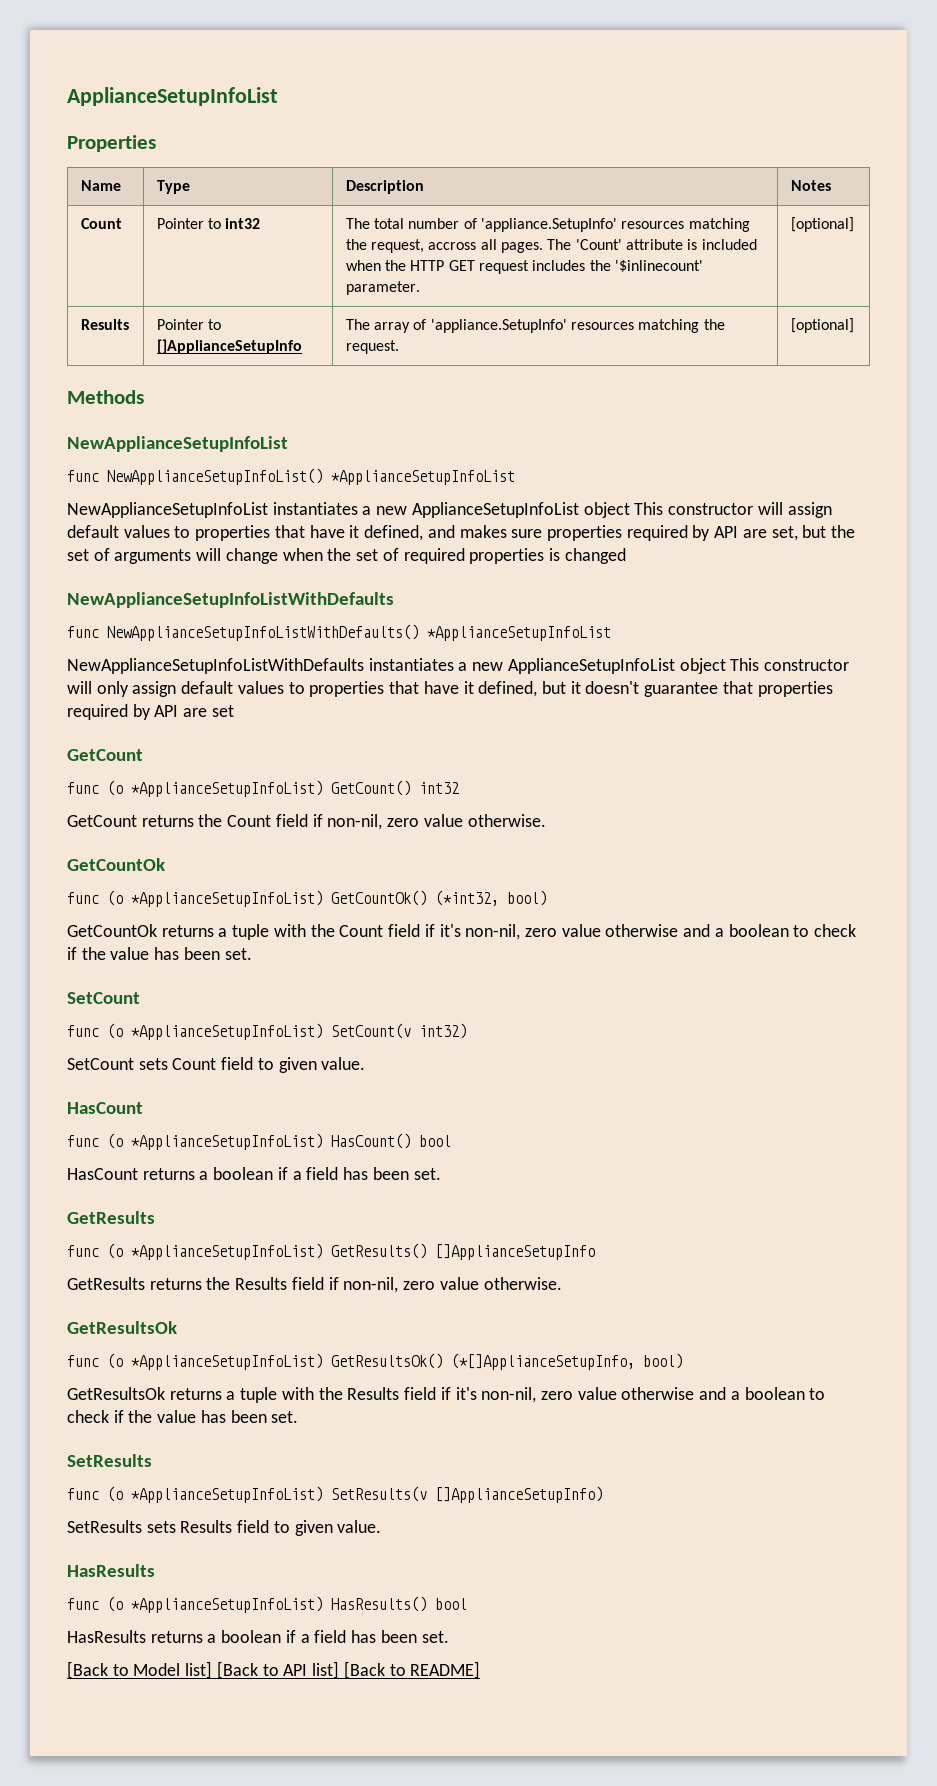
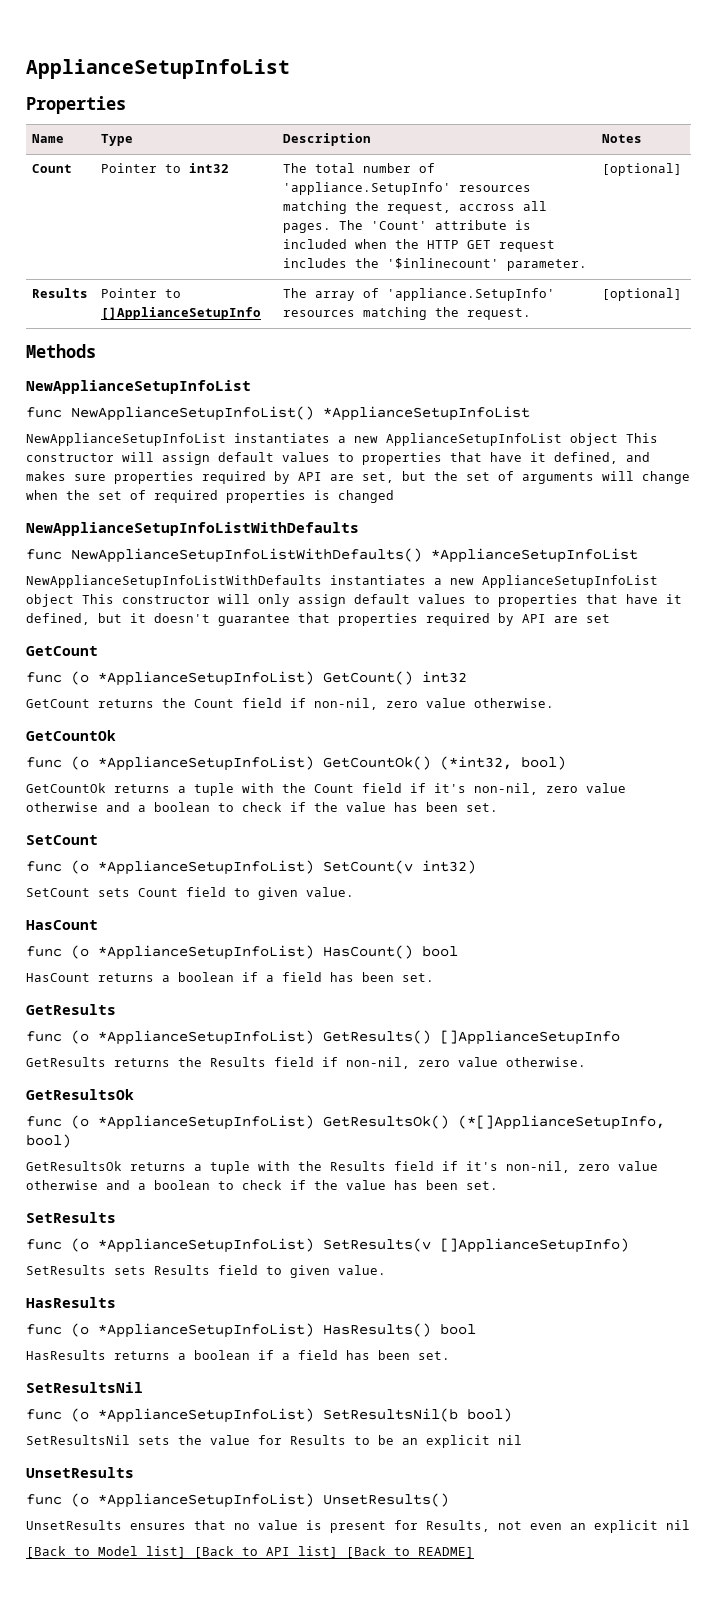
  HasResults returns a boolean if a field has been set.
+ SetResultsNil
+ func (o *ApplianceSetupInfoList) SetResultsNil(b bool)
+ SetResultsNil sets the value for Results to be an explicit nil
+ UnsetResults
+ func (o *ApplianceSetupInfoList) UnsetResults()
+ UnsetResults ensures that no value is present for Results, not even an explicit nil

